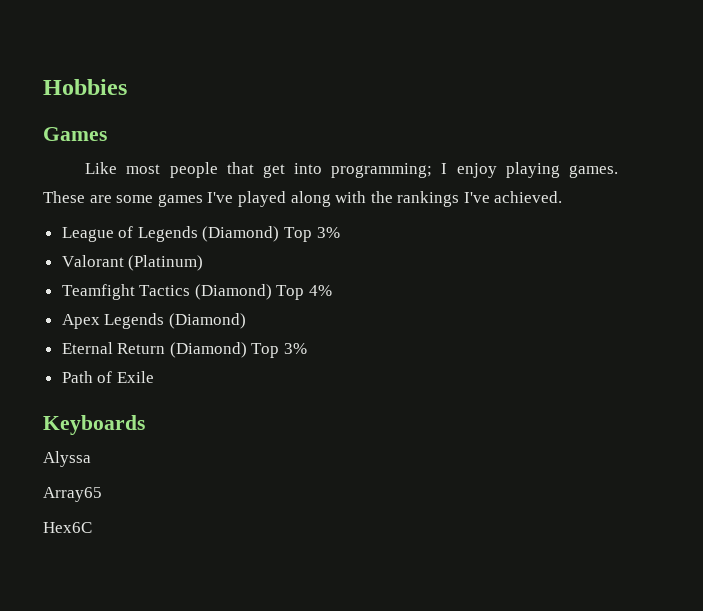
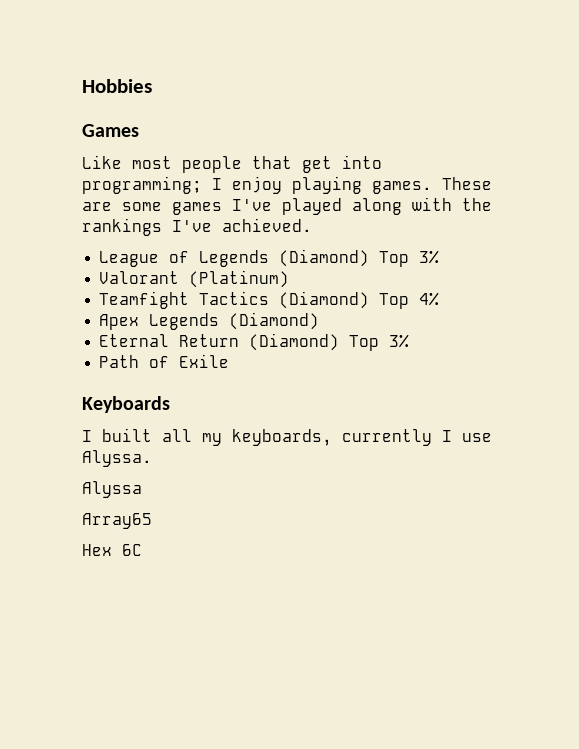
+ I built all my keyboards, currently I use Alyssa.
- Hex6C
+ Hex 6C

